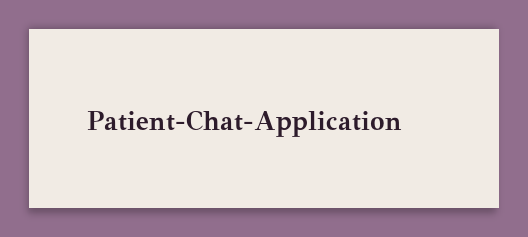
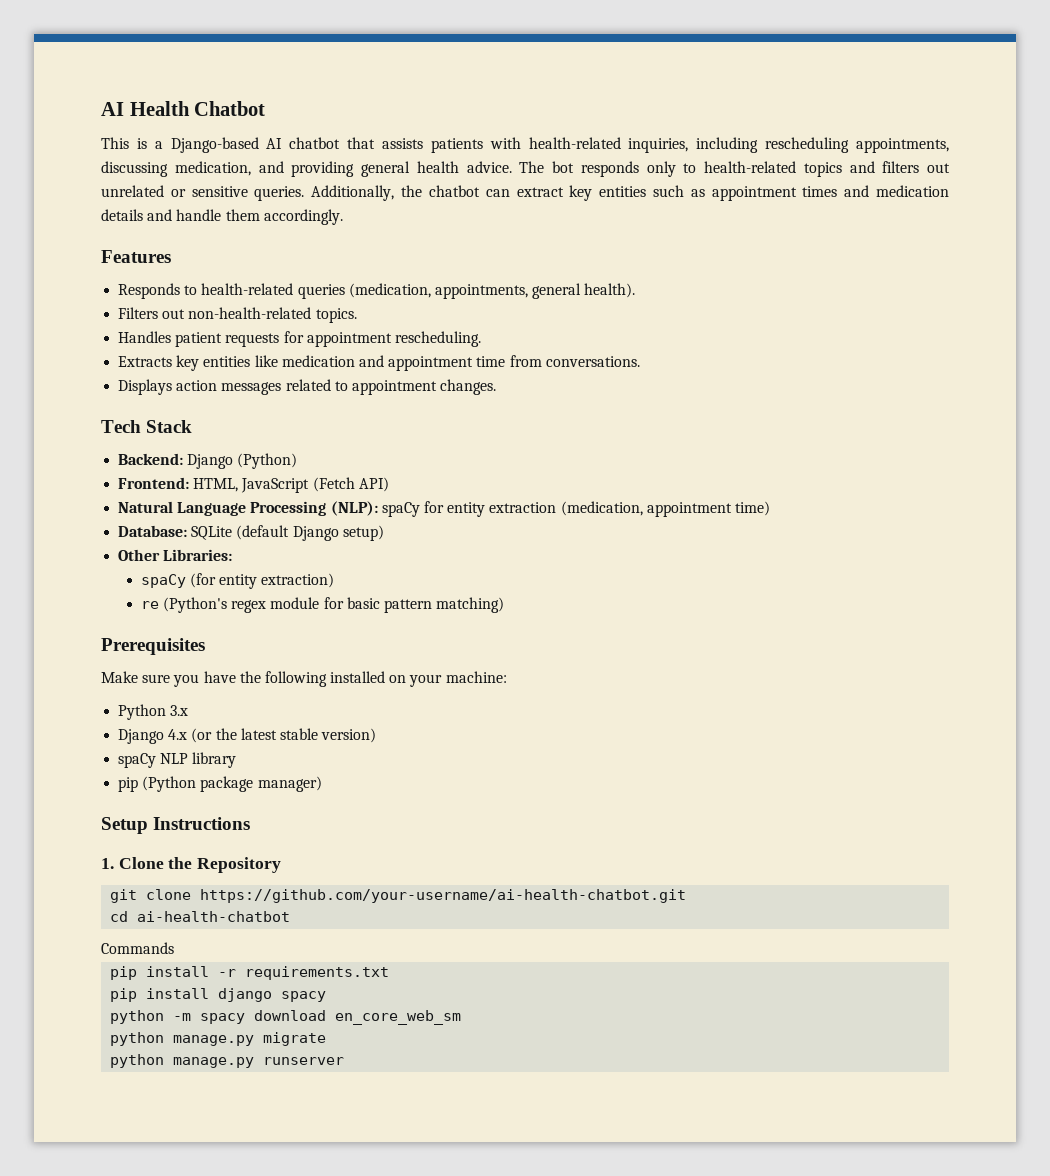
- Patient-Chat-Application
+ AI Health Chatbot
+ This is a Django-based AI chatbot that assists patients with health-related inquiries, including rescheduling appointments, discussing medication, and providing general health advice. The bot responds only to health-related topics and filters out unrelated or sensitive queries. Additionally, the chatbot can extract key entities such as appointment times and medication details and handle them accordingly.
+ Features
+ Responds to health-related queries (medication, appointments, general health).
+ Filters out non-health-related topics.
+ Handles patient requests for appointment rescheduling.
+ Extracts key entities like medication and appointment time from conversations.
+ Displays action messages related to appointment changes.
+ Tech Stack
+ Backend: Django (Python)
+ Frontend: HTML, JavaScript (Fetch API)
+ Natural Language Processing (NLP): spaCy for entity extraction (medication, appointment time)
+ Database: SQLite (default Django setup)
+ Other Libraries:
+ spaCy (for entity extraction)
+ re (Python's regex module for basic pattern matching)
+ Prerequisites
+ Make sure you have the following installed on your machine:
+ Python 3.x
+ Django 4.x (or the latest stable version)
+ spaCy NLP library
+ pip (Python package manager)
+ Setup Instructions
+ 1. Clone the Repository
+ git clone https://github.com/your-username/ai-health-chatbot.git
+ cd ai-health-chatbot
+ Commands
+ pip install -r requirements.txt
+ pip install django spacy
+ python -m spacy download en_core_web_sm
+ python manage.py migrate
+ python manage.py runserver

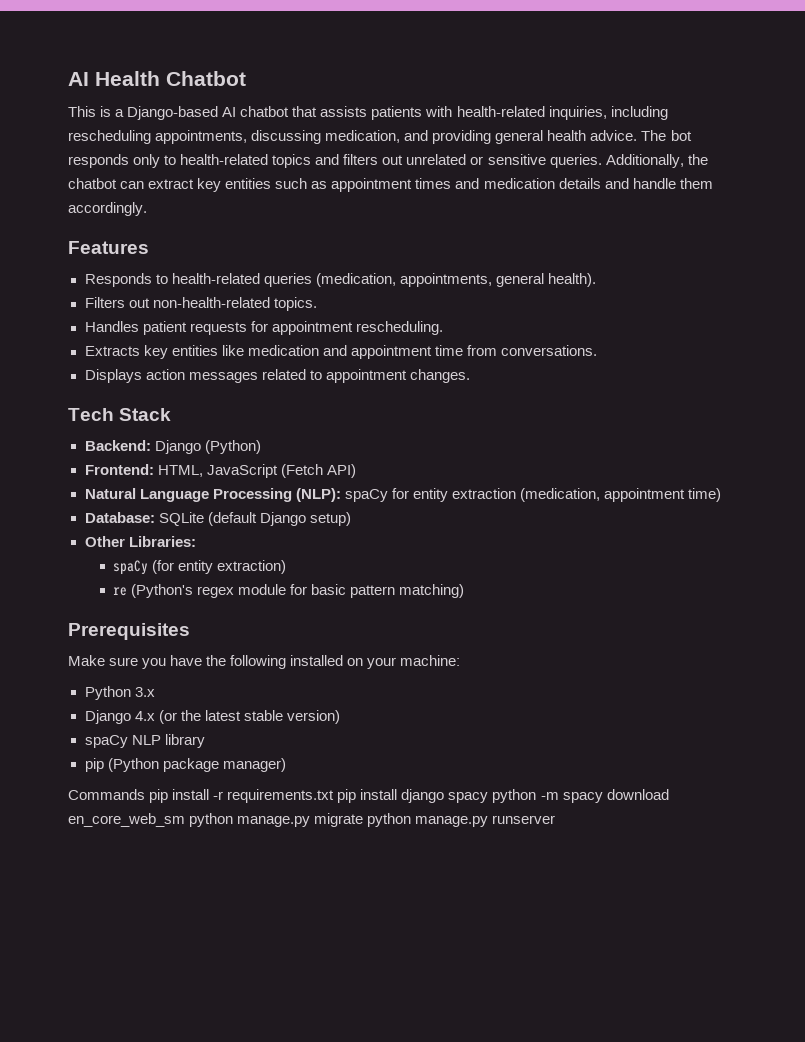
- Setup Instructions
- 1. Clone the Repository
- git clone https://github.com/your-username/ai-health-chatbot.git
- cd ai-health-chatbot
- Commands
- pip install -r requirements.txt
- pip install django spacy
- python -m spacy download en_core_web_sm
- python manage.py migrate
- python manage.py runserver
+ Commands pip install -r requirements.txt pip install django spacy python -m spacy download en_core_web_sm python manage.py migrate python manage.py runserver

